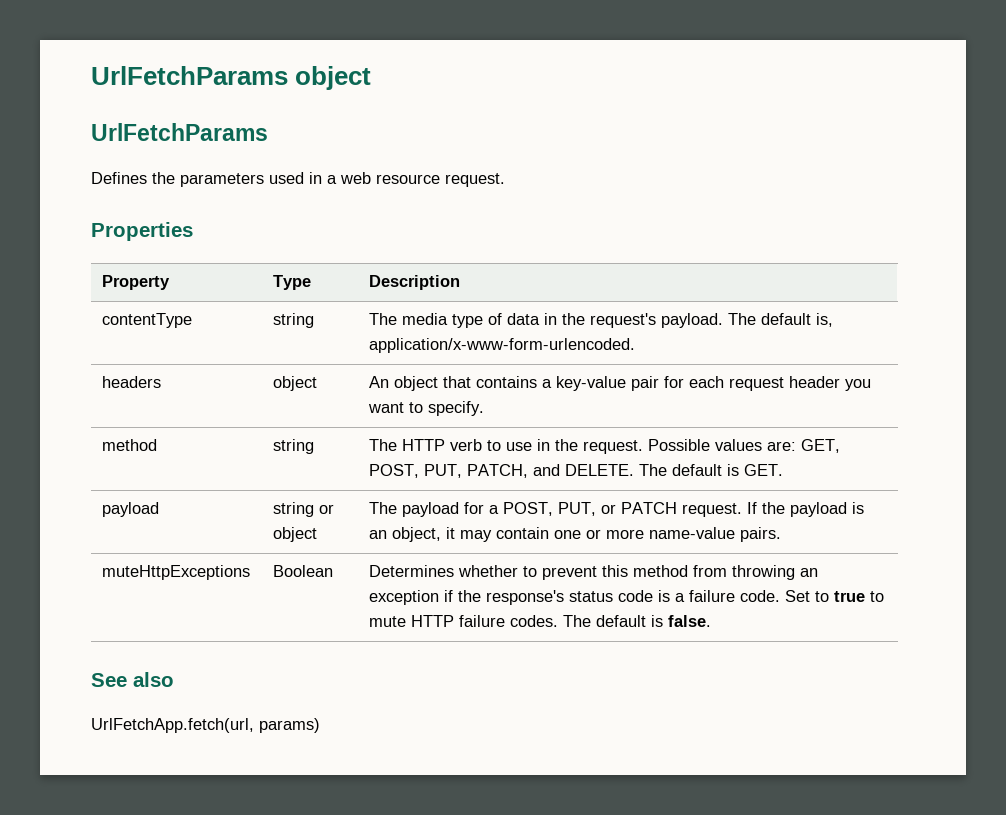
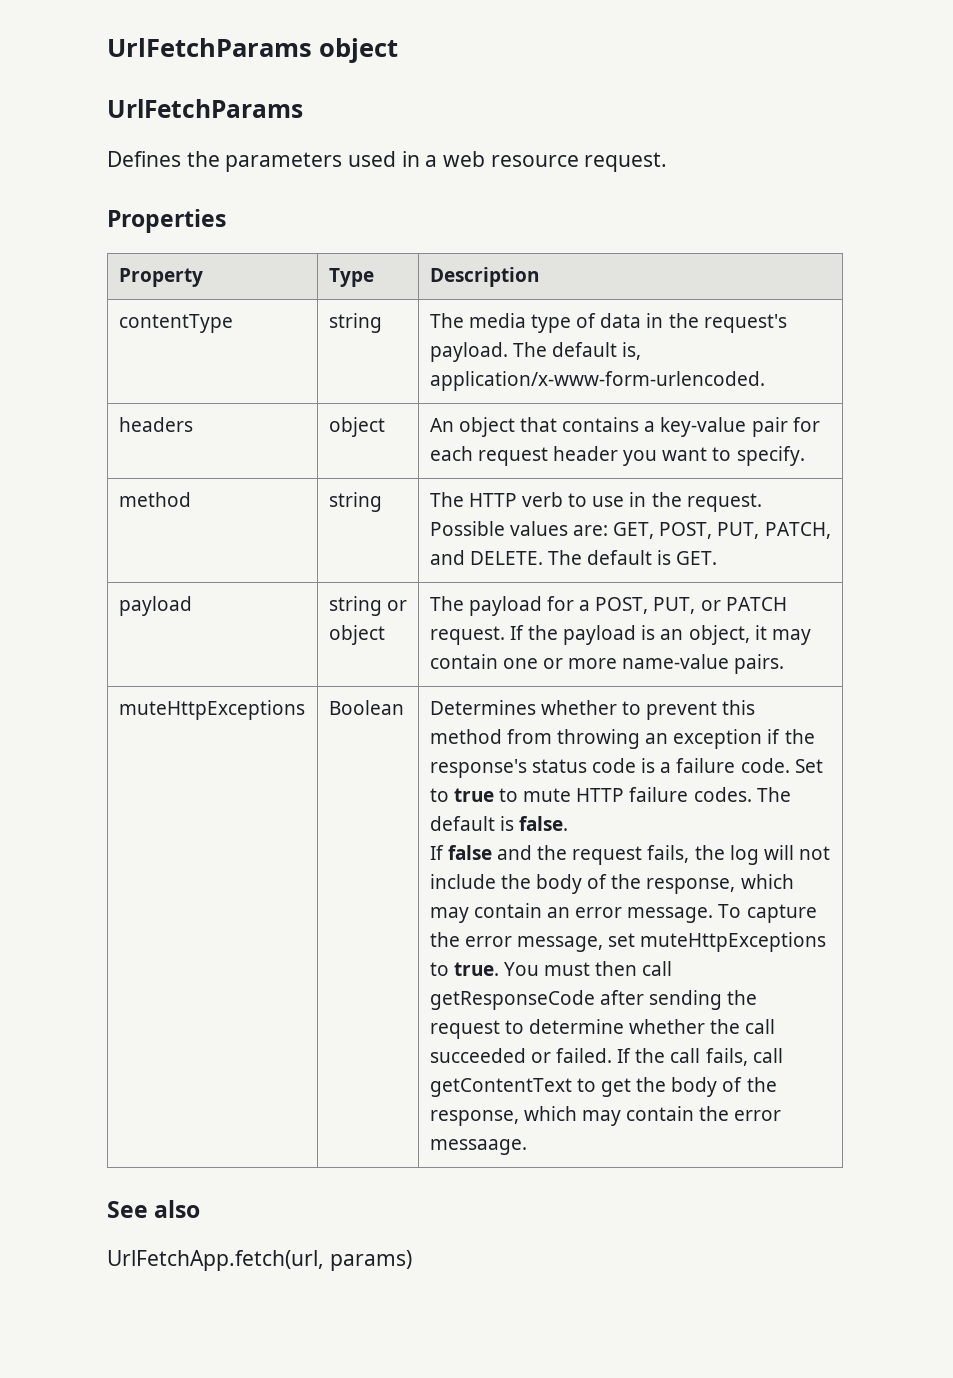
+ If false and the request fails, the log will not include the body of the response, which may contain an error message. To capture the error message, set muteHttpExceptions to true. You must then call getResponseCode after sending the request to determine whether the call succeeded or failed. If the call fails, call getContentText to get the body of the response, which may contain the error messaage.

